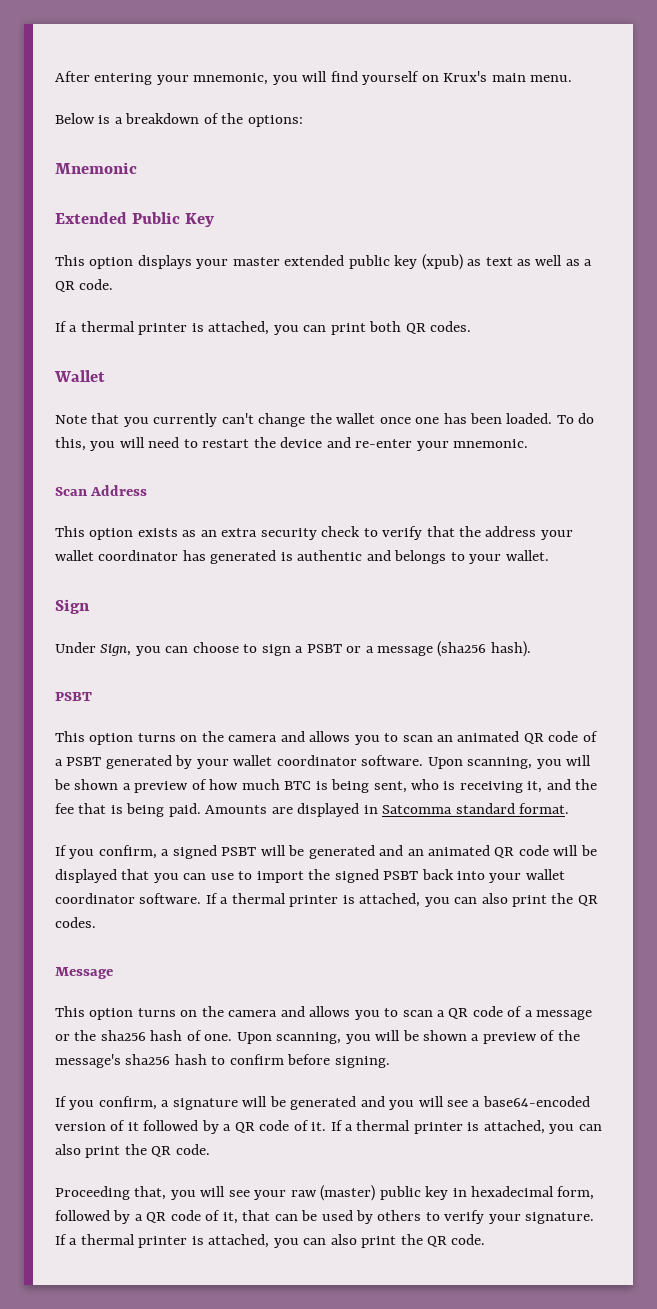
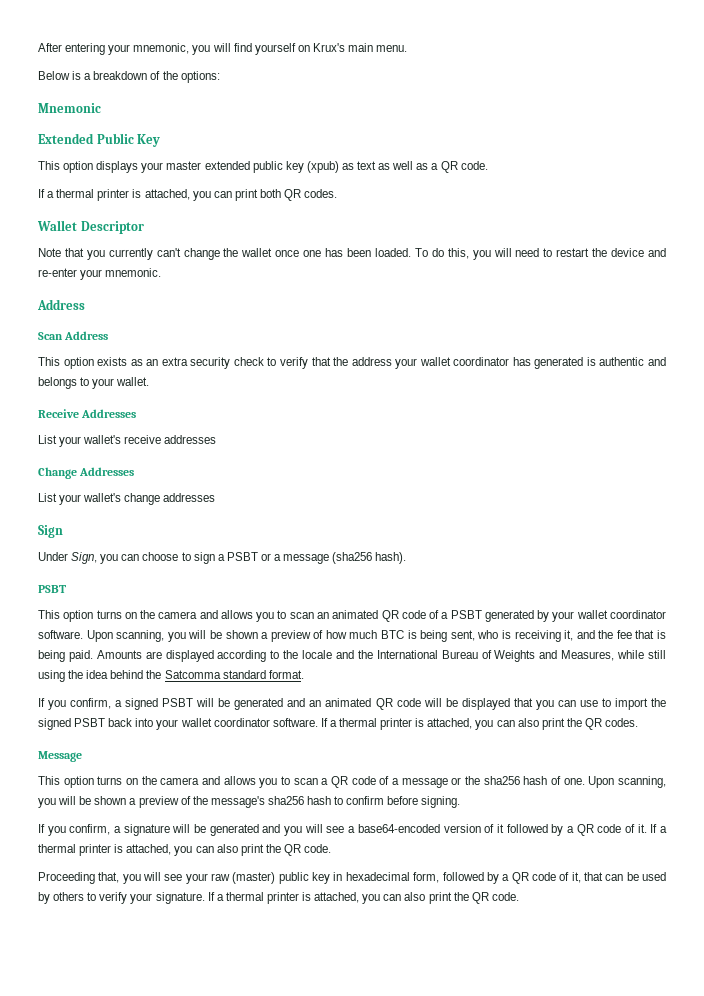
- Wallet
+ Wallet Descriptor
  To do this, you will need to restart the device and re-enter your mnemonic.
+ Address
+ Receive Addresses
+ List your wallet's receive addresses
+ Change Addresses
+ List your wallet's change addresses
- Amounts are displayed in Satcomma standard format.
+ Amounts are displayed according to the locale and the International Bureau of Weights and Measures, while still using the idea behind the Satcomma standard format.

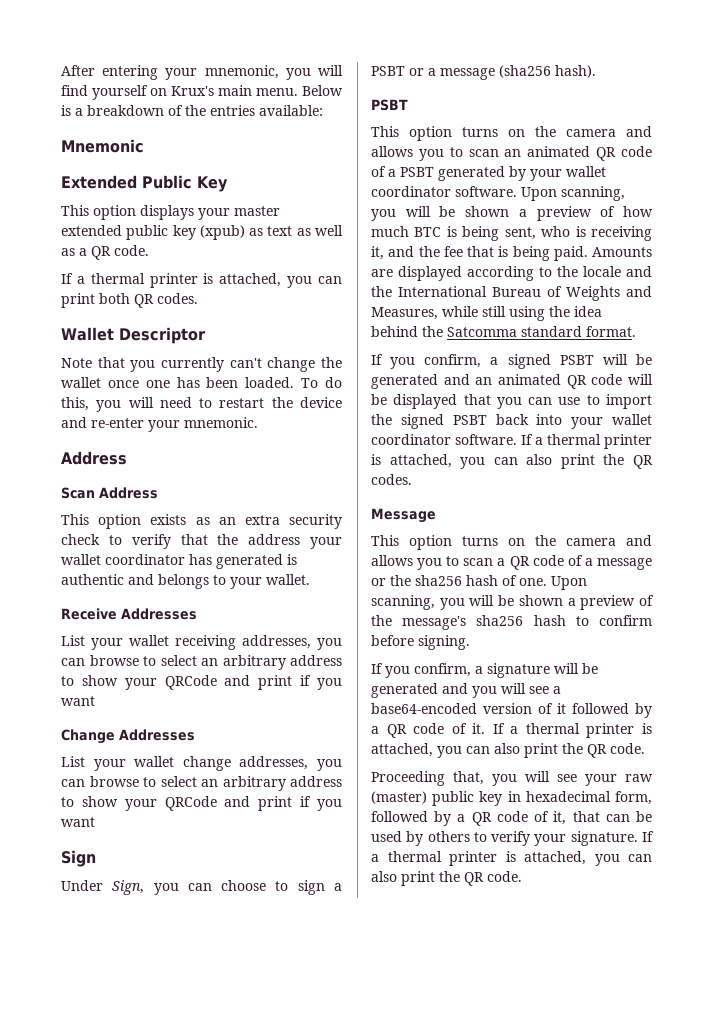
- After entering your mnemonic, you will find yourself on Krux's main menu.
- Below is a breakdown of the options:
+ After entering your mnemonic, you will find yourself on Krux's main menu. Below is a breakdown of the entries available:
- List your wallet's receive addresses
+ List your wallet receiving addresses, you can browse to select an arbitrary address to show your QRCode and print if you want
  Change Addresses
- List your wallet's change addresses
+ List your wallet change addresses, you can browse to select an arbitrary address to show your QRCode and print if you want

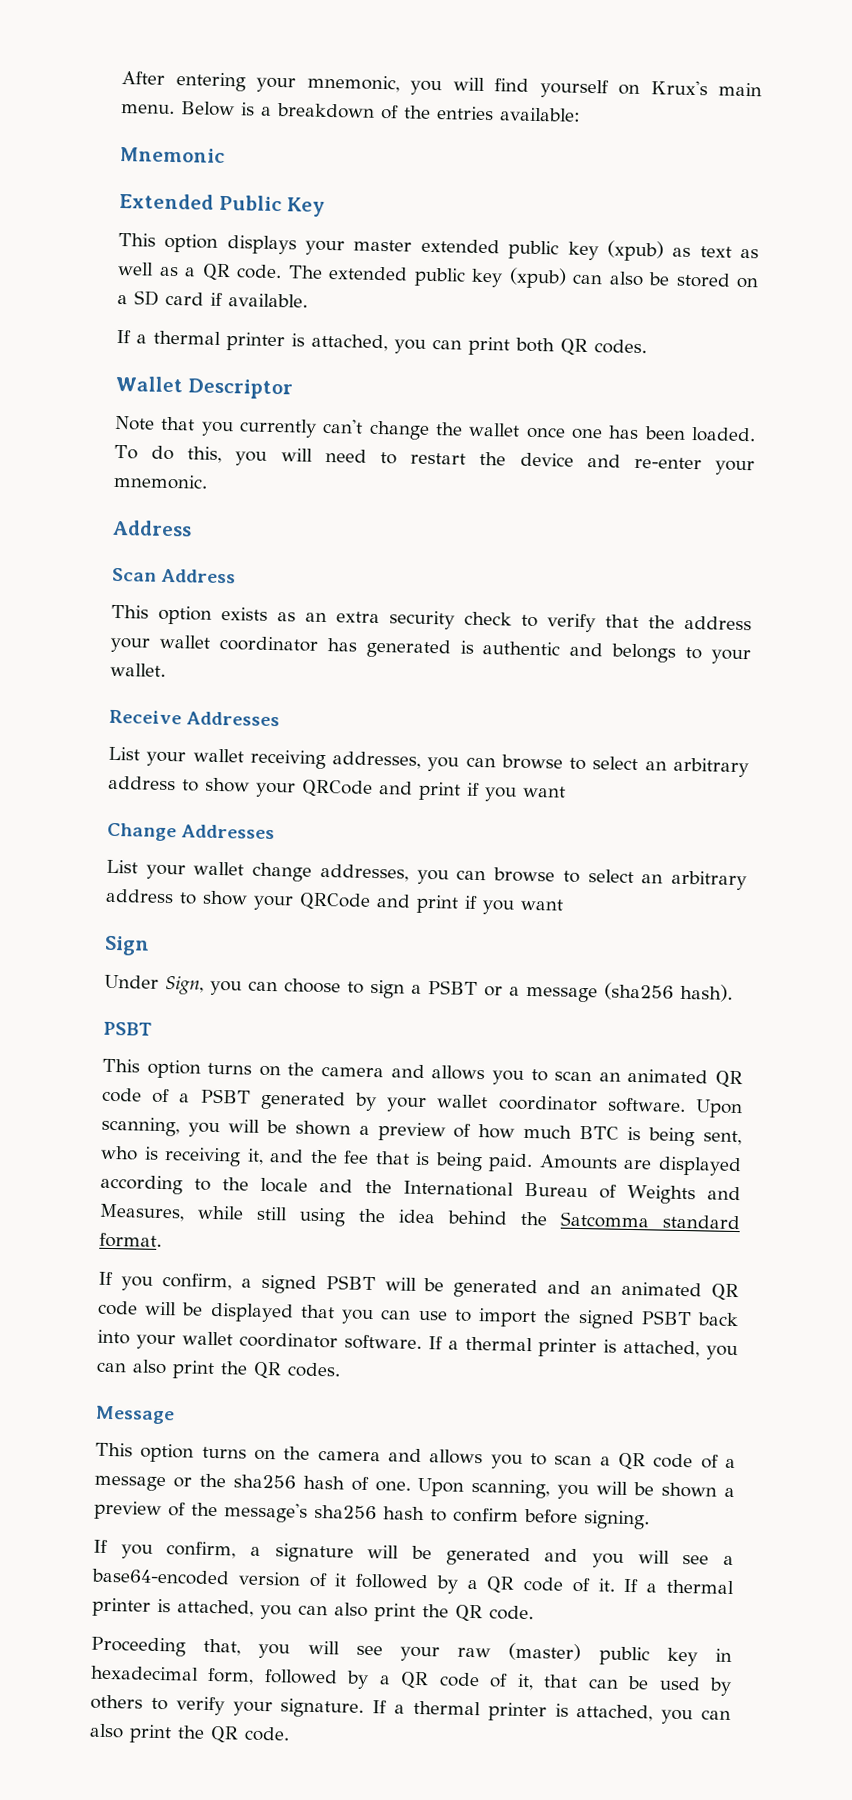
+ The extended public key (xpub) can also be stored on a SD card if available.

